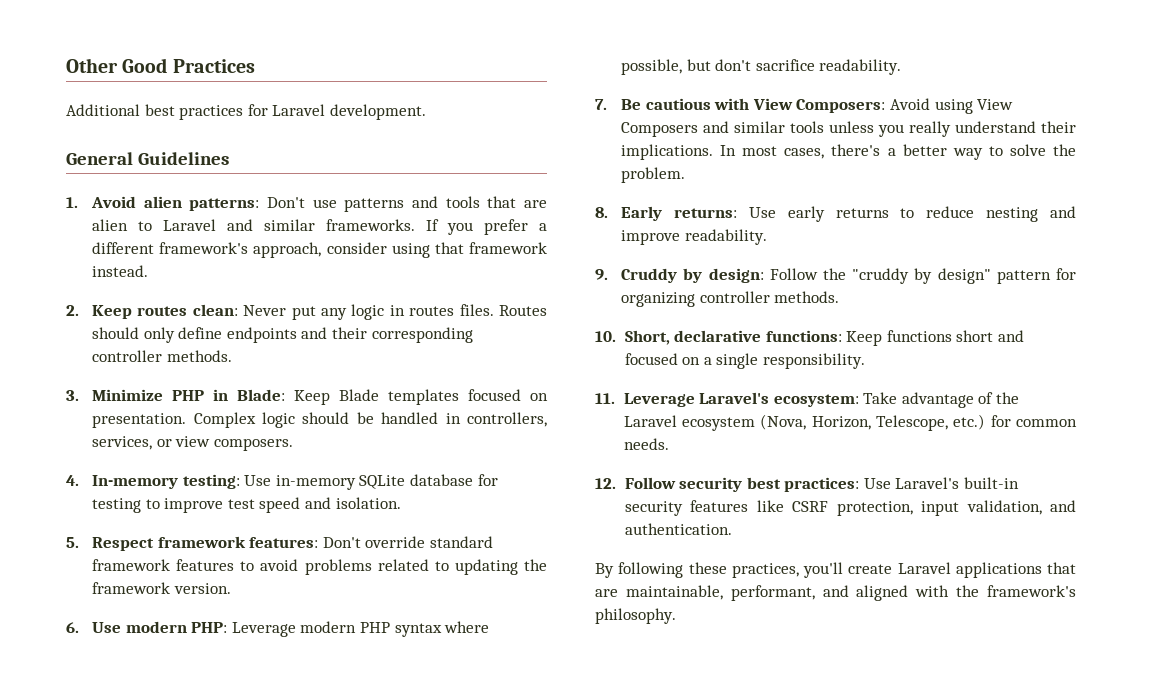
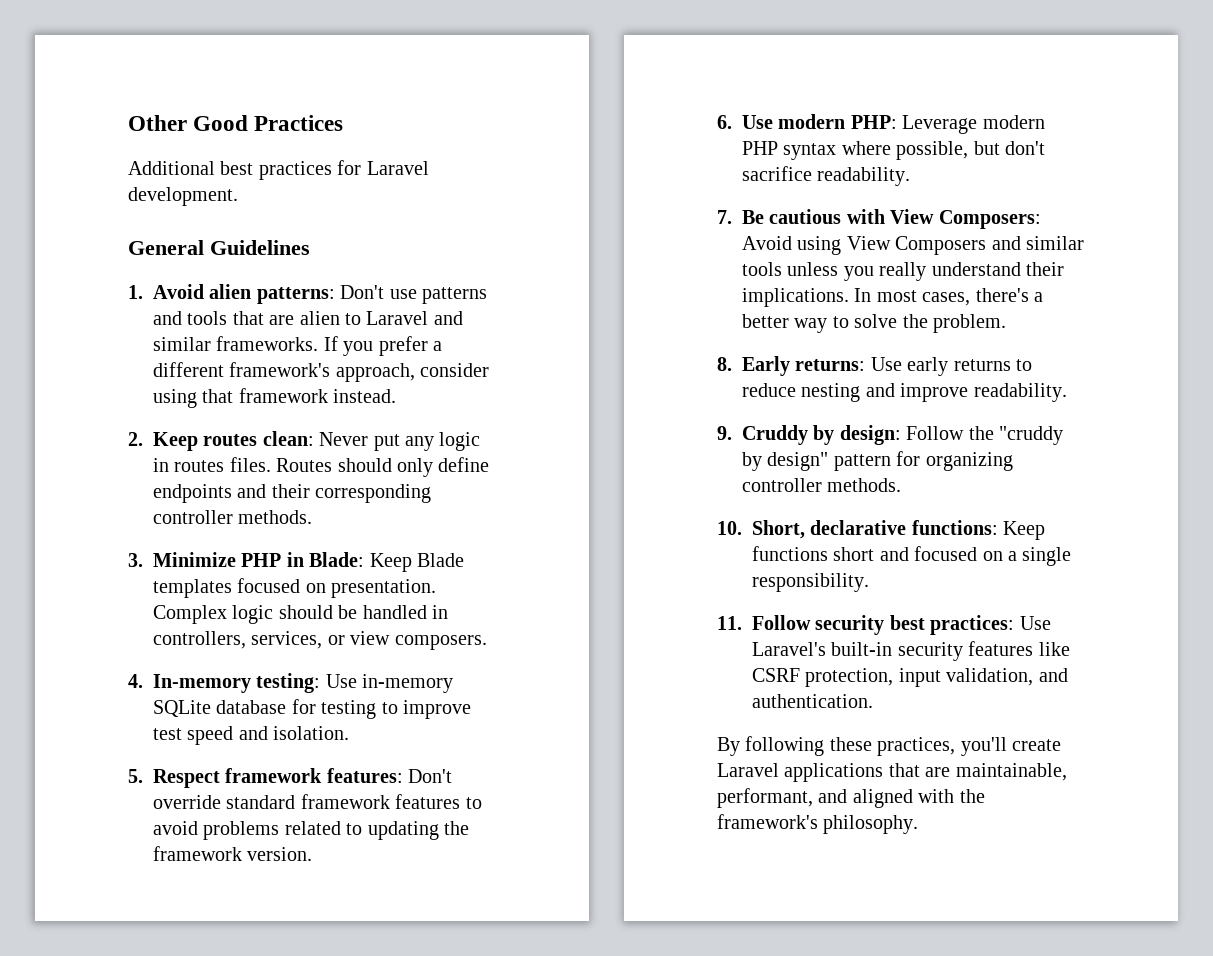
- 11. Leverage Laravel's ecosystem: Take advantage of the Laravel ecosystem (Nova, Horizon, Telescope, etc.) for common needs.
- 12. Follow security best practices: Use Laravel's built-in security features like CSRF protection, input validation, and authentication.
+ 11. Follow security best practices: Use Laravel's built-in security features like CSRF protection, input validation, and authentication.

